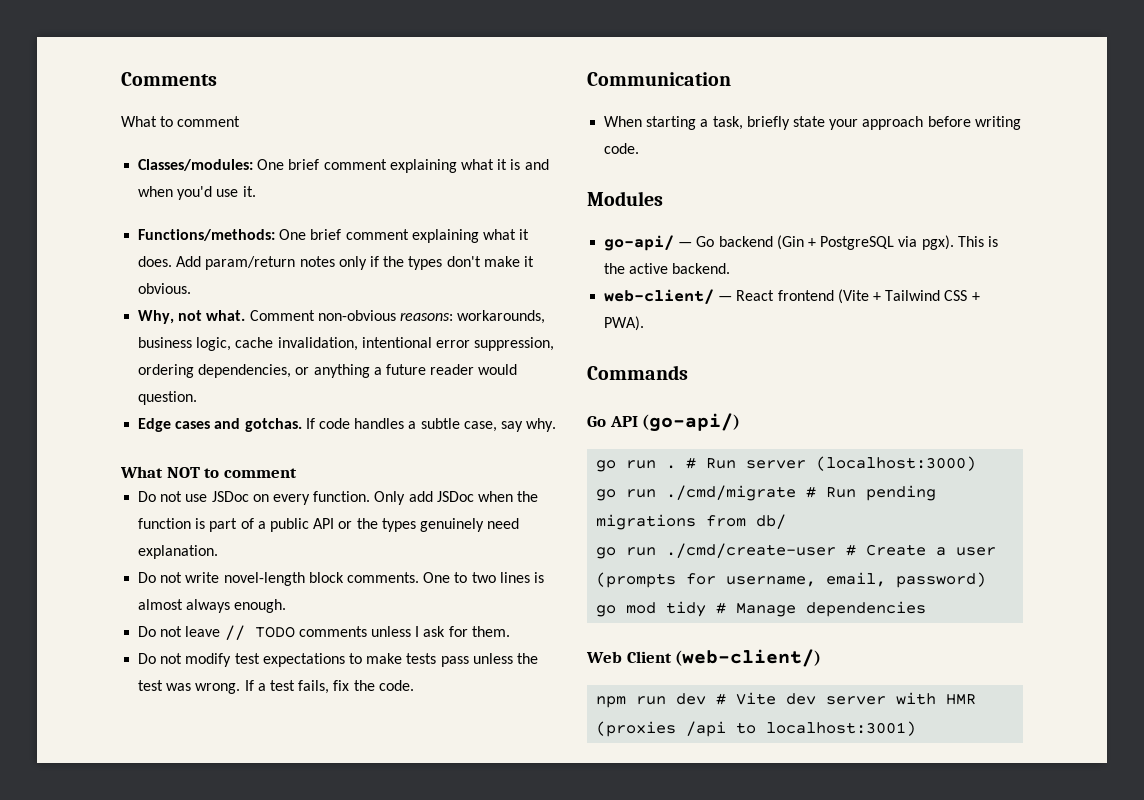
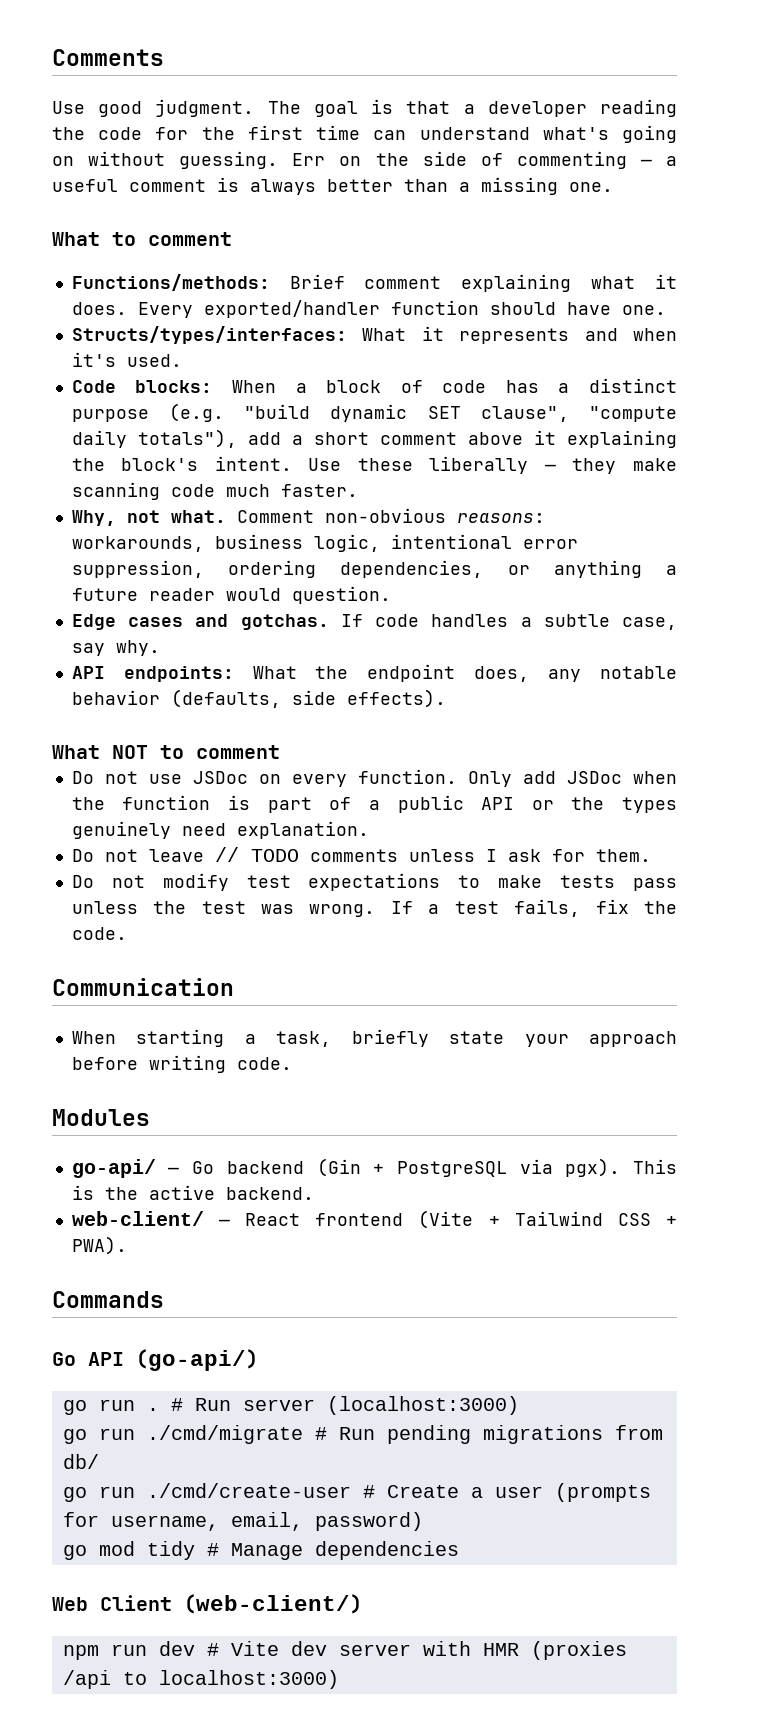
+ Use good judgment. The goal is that a developer reading the code for the first time can understand what's going on without guessing. Err on the side of commenting — a useful comment is always better than a missing one.
  What to comment
- Classes/modules: One brief comment explaining what it is and when you'd use it.
- Functions/methods: One brief comment explaining what it does.
+ Functions/methods: Brief comment explaining what it does.
- Add param/return notes only if the types don't make it obvious.
+ Every exported/handler function should have one.
+ Structs/types/interfaces: What it represents and when it's used.
+ Code blocks: When a block of code has a distinct purpose (e.g. "build dynamic SET clause", "compute daily totals"), add a short comment above it explaining the block's intent. Use these liberally — they make scanning code much faster.
- Comment non-obvious reasons: workarounds, business logic, cache invalidation, intentional error suppression, ordering dependencies, or anything a future reader would question.
+ Comment non-obvious reasons: workarounds, business logic, intentional error suppression, ordering dependencies, or anything a future reader would question.
+ API endpoints: What the endpoint does, any notable behavior (defaults, side effects).
- Do not write novel-length block comments. One to two lines is almost always enough.
- npm run dev # Vite dev server with HMR (proxies /api to localhost:3001)
+ npm run dev # Vite dev server with HMR (proxies /api to localhost:3000)

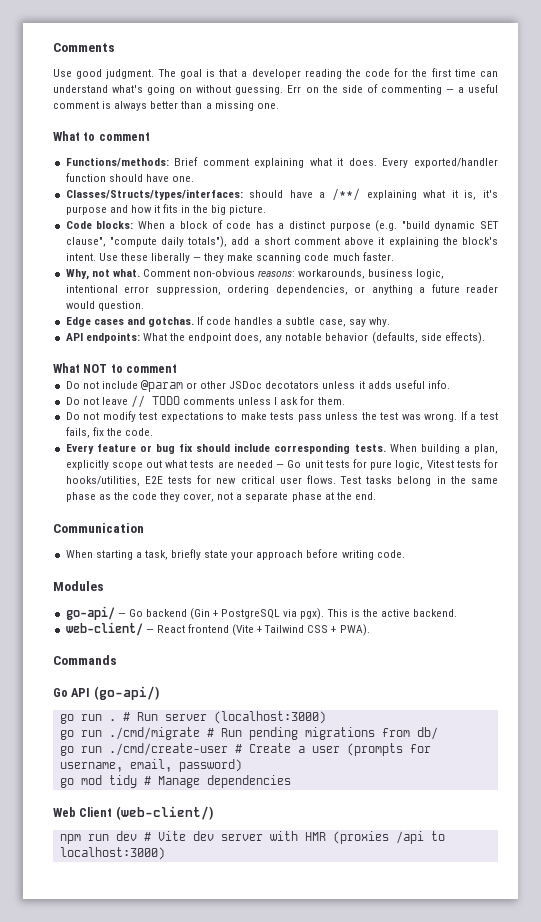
- Structs/types/interfaces: What it represents and when it's used.
+ Classes/Structs/types/interfaces: should have a /**/ explaining what it is, it's purpose and how it fits in the big picture.
- Do not use JSDoc on every function. Only add JSDoc when the function is part of a public API or the types genuinely need explanation.
+ Do not include @param or other JSDoc decotators unless it adds useful info.
+ Every feature or bug fix should include corresponding tests. When building a plan, explicitly scope out what tests are needed — Go unit tests for pure logic, Vitest tests for hooks/utilities, E2E tests for new critical user flows. Test tasks belong in the same phase as the code they cover, not a separate phase at the end.

